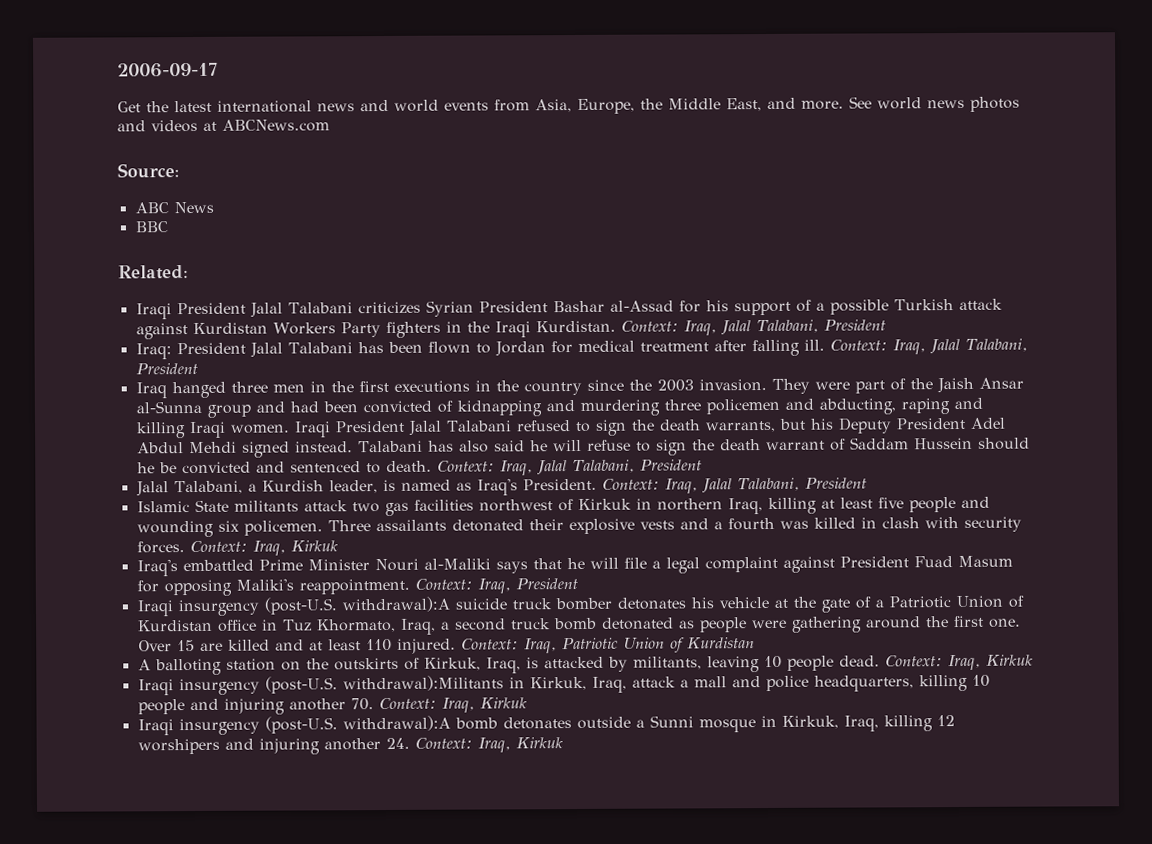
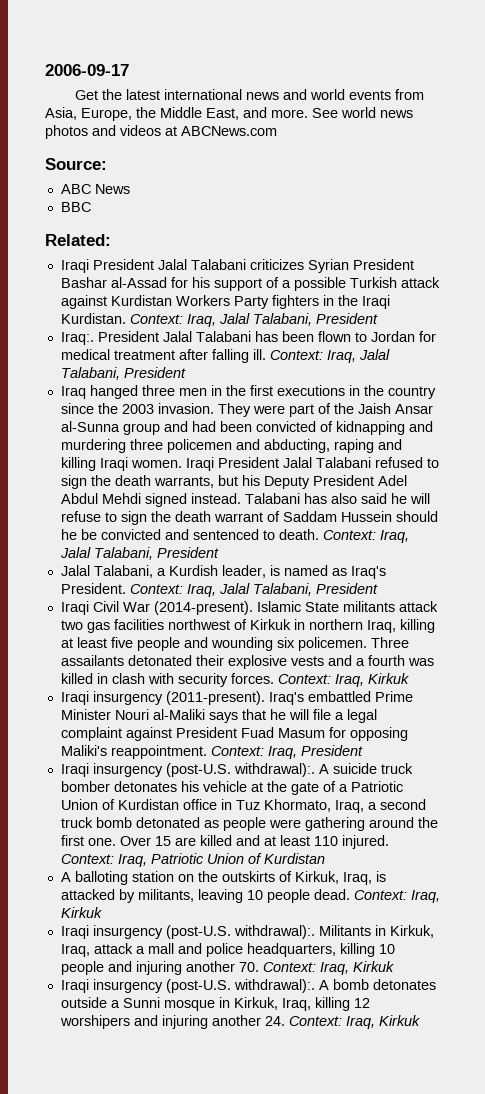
- Iraq: President Jalal Talabani has been flown to Jordan for medical treatment after falling ill.
+ Iraq:. President Jalal Talabani has been flown to Jordan for medical treatment after falling ill.
+ Iraqi Civil War (2014-present).
+ Iraqi insurgency (2011-present).
- Iraqi insurgency (post-U.S. withdrawal):A suicide truck bomber detonates his vehicle at the gate of a Patriotic Union of Kurdistan office in Tuz Khormato, Iraq, a second truck bomb detonated as people were gathering around the first one.
+ Iraqi insurgency (post-U.S. withdrawal):. A suicide truck bomber detonates his vehicle at the gate of a Patriotic Union of Kurdistan office in Tuz Khormato, Iraq, a second truck bomb detonated as people were gathering around the first one.
- Iraqi insurgency (post-U.S. withdrawal):Militants in Kirkuk, Iraq, attack a mall and police headquarters, killing 10 people and injuring another 70. Context: Iraq, Kirkuk
+ Iraqi insurgency (post-U.S. withdrawal):. Militants in Kirkuk, Iraq, attack a mall and police headquarters, killing 10 people and injuring another 70. Context: Iraq, Kirkuk
- Iraqi insurgency (post-U.S. withdrawal):A bomb detonates outside a Sunni mosque in Kirkuk, Iraq, killing 12 worshipers and injuring another 24. Context: Iraq, Kirkuk
+ Iraqi insurgency (post-U.S. withdrawal):. A bomb detonates outside a Sunni mosque in Kirkuk, Iraq, killing 12 worshipers and injuring another 24. Context: Iraq, Kirkuk

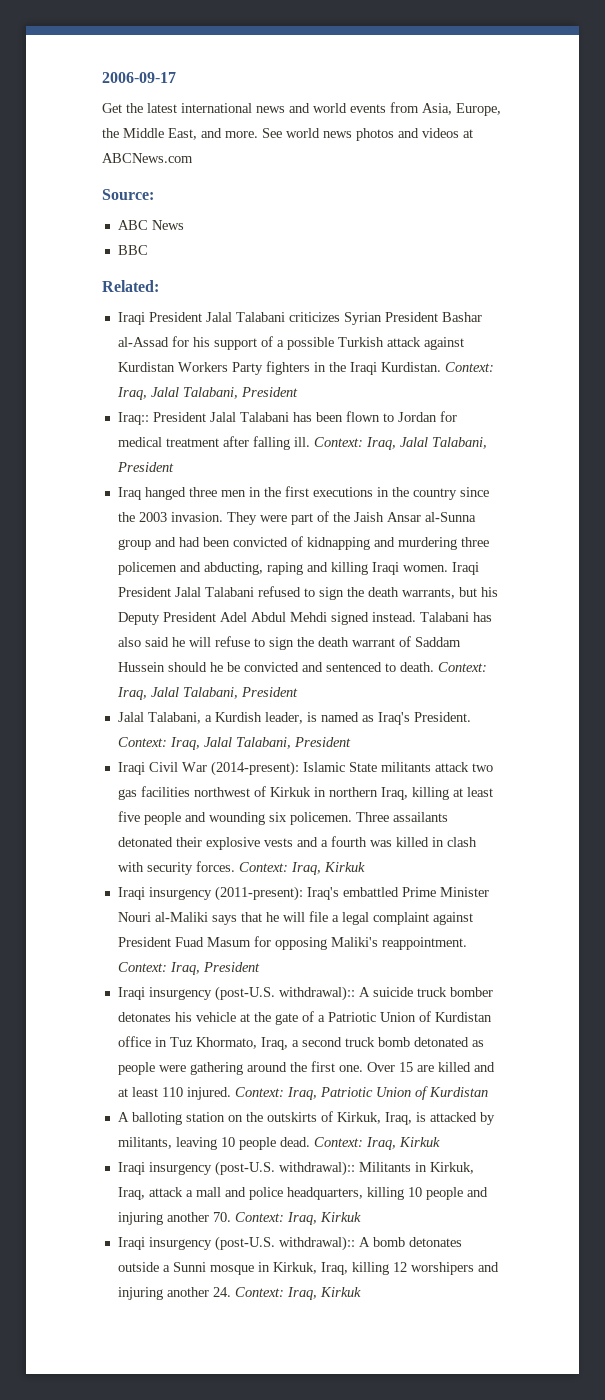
- Iraq:. President Jalal Talabani has been flown to Jordan for medical treatment after falling ill.
+ Iraq:: President Jalal Talabani has been flown to Jordan for medical treatment after falling ill.
- Iraqi Civil War (2014-present). Islamic State militants attack two gas facilities northwest of Kirkuk in northern Iraq, killing at least five people and wounding six policemen.
+ Iraqi Civil War (2014-present): Islamic State militants attack two gas facilities northwest of Kirkuk in northern Iraq, killing at least five people and wounding six policemen.
- Iraqi insurgency (2011-present). Iraq's embattled Prime Minister Nouri al-Maliki says that he will file a legal complaint against President Fuad Masum for opposing Maliki's reappointment.
+ Iraqi insurgency (2011-present): Iraq's embattled Prime Minister Nouri al-Maliki says that he will file a legal complaint against President Fuad Masum for opposing Maliki's reappointment.
- Iraqi insurgency (post-U.S. withdrawal):. A suicide truck bomber detonates his vehicle at the gate of a Patriotic Union of Kurdistan office in Tuz Khormato, Iraq, a second truck bomb detonated as people were gathering around the first one.
+ Iraqi insurgency (post-U.S. withdrawal):: A suicide truck bomber detonates his vehicle at the gate of a Patriotic Union of Kurdistan office in Tuz Khormato, Iraq, a second truck bomb detonated as people were gathering around the first one.
- Iraqi insurgency (post-U.S. withdrawal):. Militants in Kirkuk, Iraq, attack a mall and police headquarters, killing 10 people and injuring another 70. Context: Iraq, Kirkuk
+ Iraqi insurgency (post-U.S. withdrawal):: Militants in Kirkuk, Iraq, attack a mall and police headquarters, killing 10 people and injuring another 70. Context: Iraq, Kirkuk
- Iraqi insurgency (post-U.S. withdrawal):. A bomb detonates outside a Sunni mosque in Kirkuk, Iraq, killing 12 worshipers and injuring another 24. Context: Iraq, Kirkuk
+ Iraqi insurgency (post-U.S. withdrawal):: A bomb detonates outside a Sunni mosque in Kirkuk, Iraq, killing 12 worshipers and injuring another 24. Context: Iraq, Kirkuk

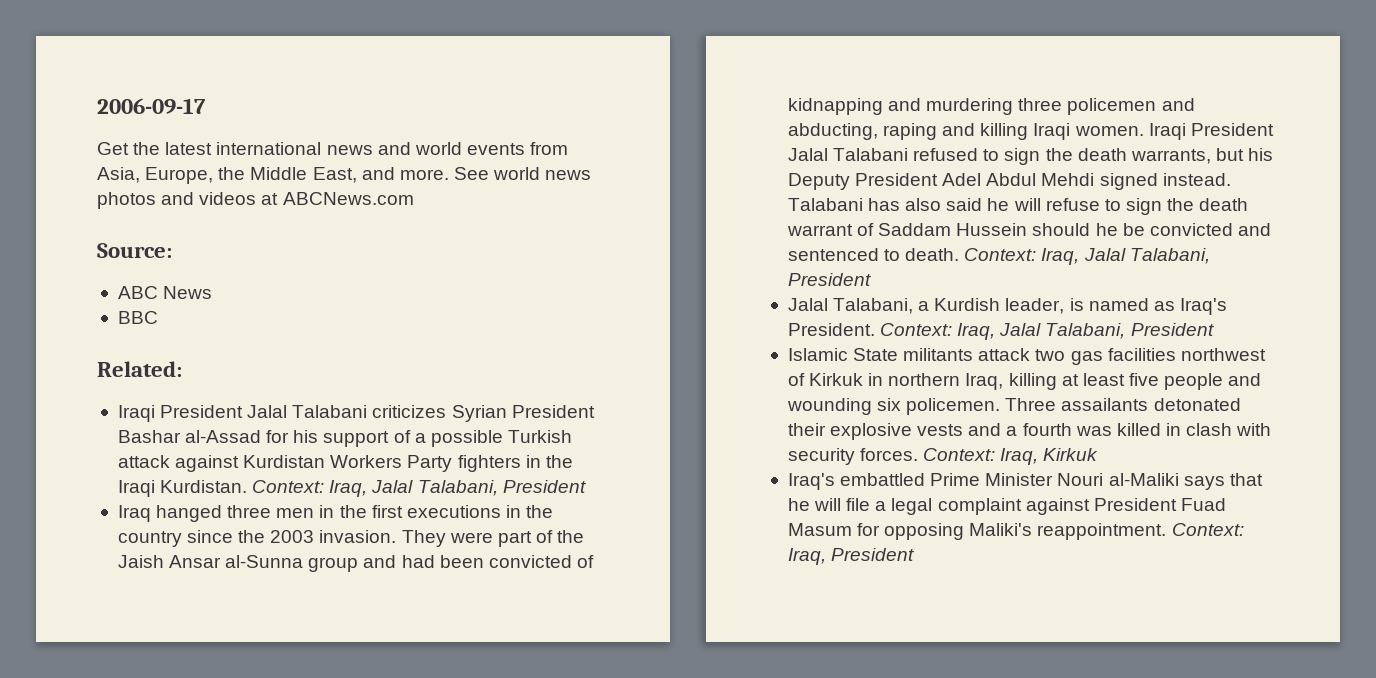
- Iraq:: President Jalal Talabani has been flown to Jordan for medical treatment after falling ill. Context: Iraq, Jalal Talabani, President
- Iraqi Civil War (2014-present): Islamic State militants attack two gas facilities northwest of Kirkuk in northern Iraq, killing at least five people and wounding six policemen.
+ Islamic State militants attack two gas facilities northwest of Kirkuk in northern Iraq, killing at least five people and wounding six policemen.
- Iraqi insurgency (2011-present): Iraq's embattled Prime Minister Nouri al-Maliki says that he will file a legal complaint against President Fuad Masum for opposing Maliki's reappointment.
+ Iraq's embattled Prime Minister Nouri al-Maliki says that he will file a legal complaint against President Fuad Masum for opposing Maliki's reappointment.
- Iraqi insurgency (post-U.S. withdrawal):: A suicide truck bomber detonates his vehicle at the gate of a Patriotic Union of Kurdistan office in Tuz Khormato, Iraq, a second truck bomb detonated as people were gathering around the first one. Over 15 are killed and at least 110 injured. Context: Iraq, Patriotic Union of Kurdistan
- A balloting station on the outskirts of Kirkuk, Iraq, is attacked by militants, leaving 10 people dead. Context: Iraq, Kirkuk
- Iraqi insurgency (post-U.S. withdrawal):: Militants in Kirkuk, Iraq, attack a mall and police headquarters, killing 10 people and injuring another 70. Context: Iraq, Kirkuk
- Iraqi insurgency (post-U.S. withdrawal):: A bomb detonates outside a Sunni mosque in Kirkuk, Iraq, killing 12 worshipers and injuring another 24. Context: Iraq, Kirkuk

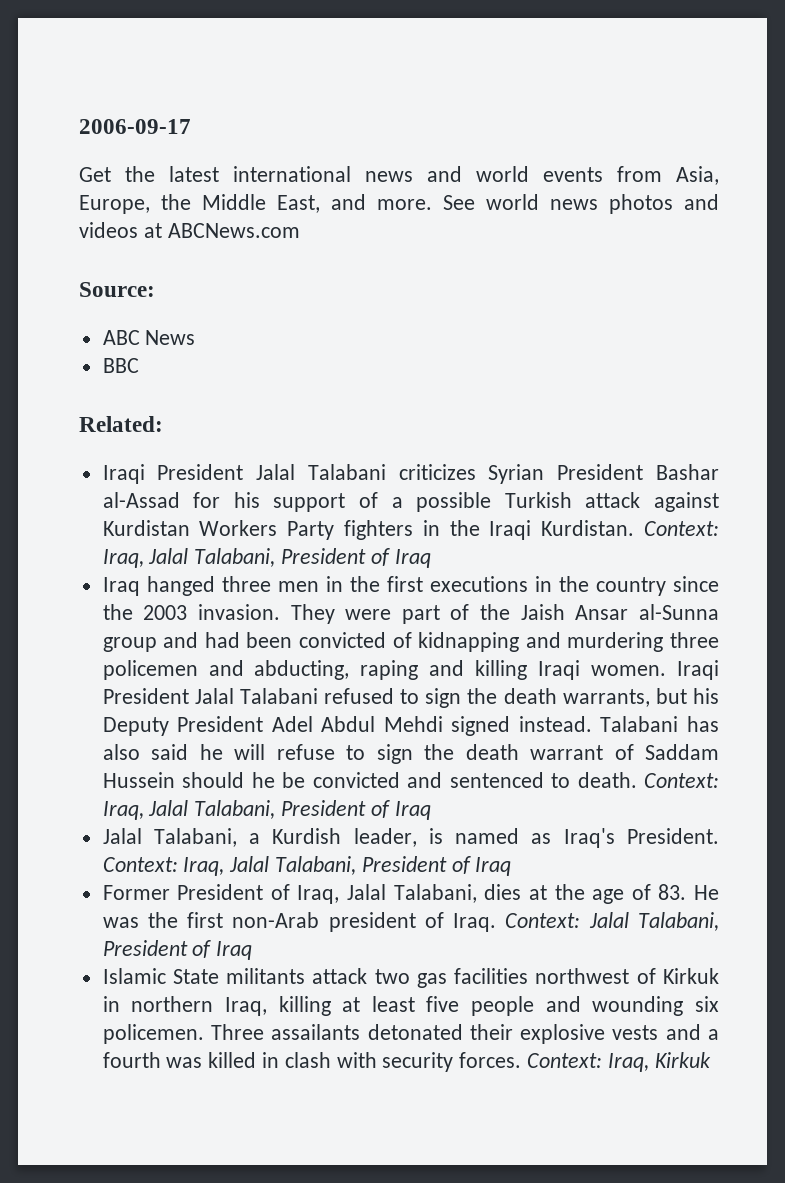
- Iraqi President Jalal Talabani criticizes Syrian President Bashar al-Assad for his support of a possible Turkish attack against Kurdistan Workers Party fighters in the Iraqi Kurdistan. Context: Iraq, Jalal Talabani, President
+ Iraqi President Jalal Talabani criticizes Syrian President Bashar al-Assad for his support of a possible Turkish attack against Kurdistan Workers Party fighters in the Iraqi Kurdistan. Context: Iraq, Jalal Talabani, President of Iraq
- Talabani has also said he will refuse to sign the death warrant of Saddam Hussein should he be convicted and sentenced to death. Context: Iraq, Jalal Talabani, President
+ Talabani has also said he will refuse to sign the death warrant of Saddam Hussein should he be convicted and sentenced to death. Context: Iraq, Jalal Talabani, President of Iraq
- Jalal Talabani, a Kurdish leader, is named as Iraq's President. Context: Iraq, Jalal Talabani, President
+ Jalal Talabani, a Kurdish leader, is named as Iraq's President. Context: Iraq, Jalal Talabani, President of Iraq
+ Former President of Iraq, Jalal Talabani, dies at the age of 83. He was the first non-Arab president of Iraq. Context: Jalal Talabani, President of Iraq
- Iraq's embattled Prime Minister Nouri al-Maliki says that he will file a legal complaint against President Fuad Masum for opposing Maliki's reappointment. Context: Iraq, President

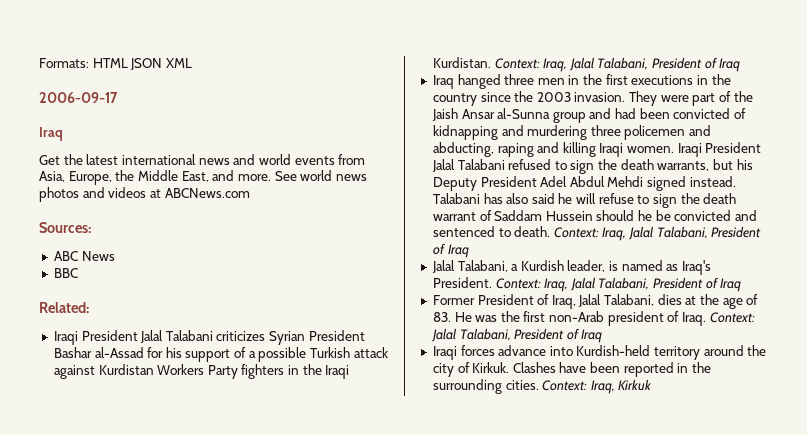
+ Formats: HTML JSON XML
  2006-09-17
+ Iraq
- Source:
+ Sources:
- Islamic State militants attack two gas facilities northwest of Kirkuk in northern Iraq, killing at least five people and wounding six policemen. Three assailants detonated their explosive vests and a fourth was killed in clash with security forces.
+ Iraqi forces advance into Kurdish-held territory around the city of Kirkuk. Clashes have been reported in the surrounding cities.

